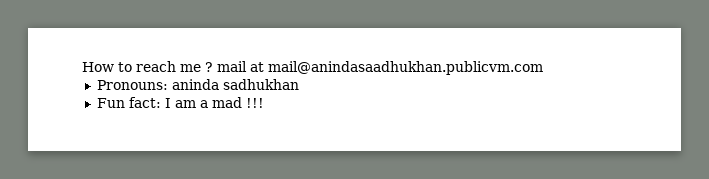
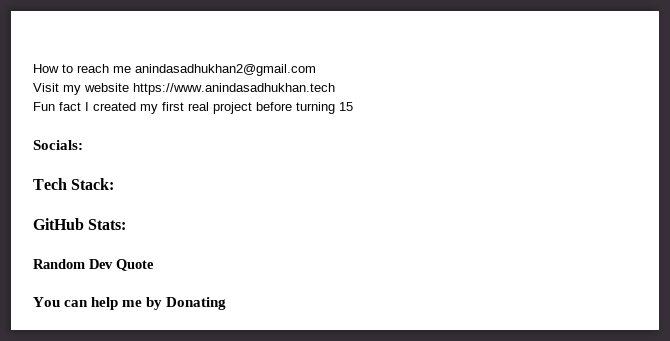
- How to reach me ? mail at mail@anindasaadhukhan.publicvm.com
- Pronouns: aninda sadhukhan
- Fun fact: I am a mad !!!
+ How to reach me anindasadhukhan2@gmail.com
+ Visit my website https://www.anindasadhukhan.tech
+ Fun fact I created my first real project before turning 15
+ Socials:
+ Tech Stack:
+ GitHub Stats:
+ Random Dev Quote
+ You can help me by Donating

